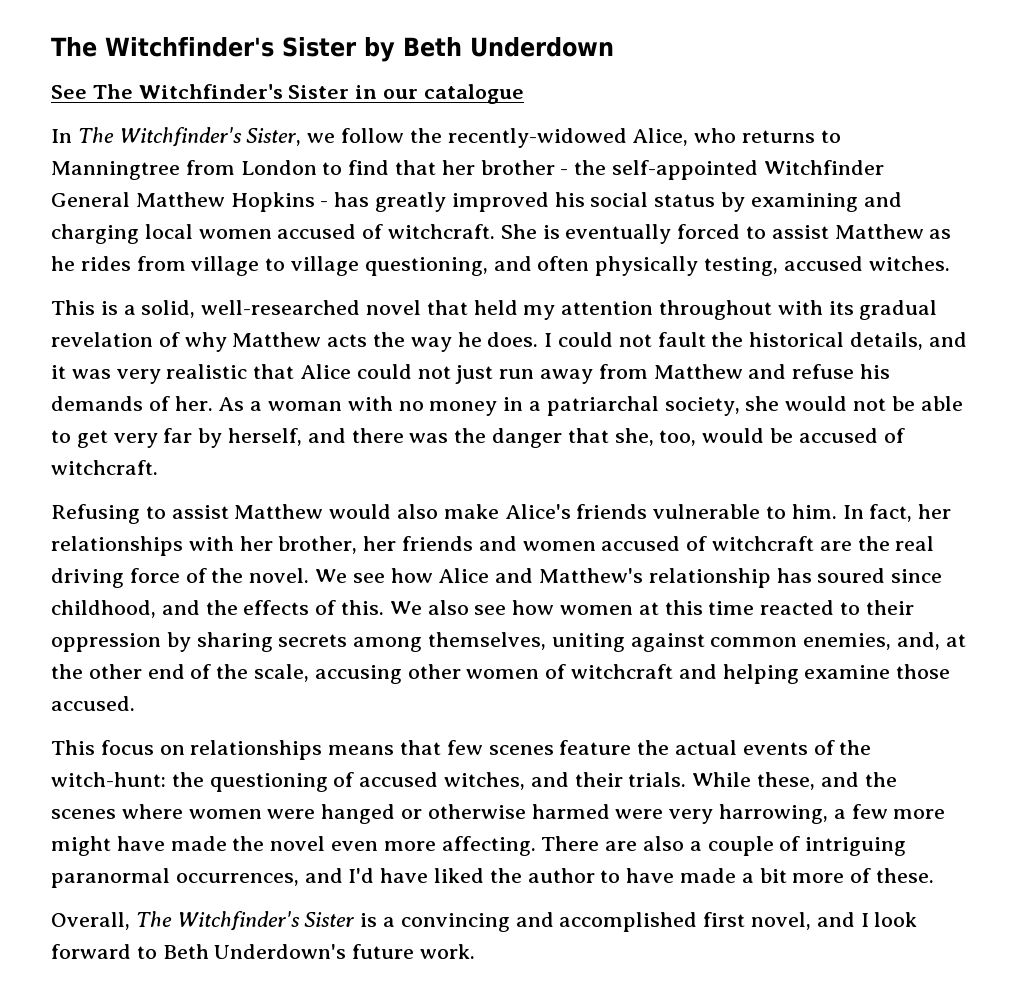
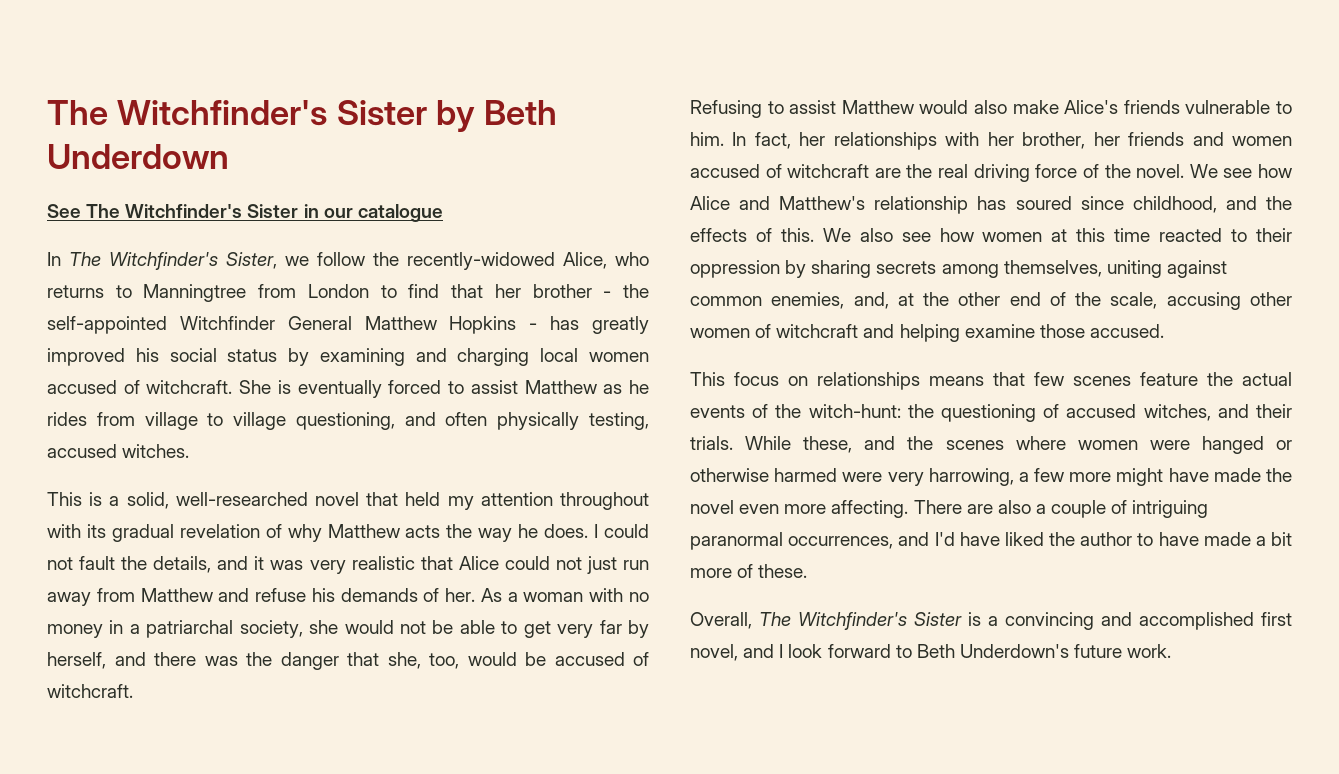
- I could not fault the historical details, and it was very realistic that Alice could not just run away from Matthew and refuse his demands of her.
+ I could not fault the details, and it was very realistic that Alice could not just run away from Matthew and refuse his demands of her.

